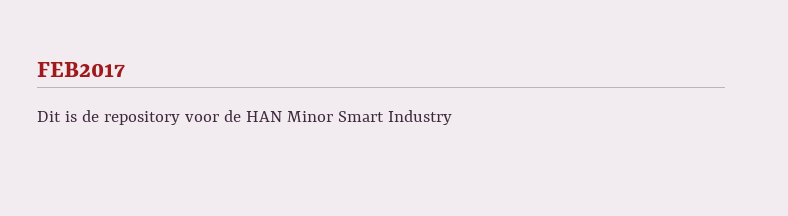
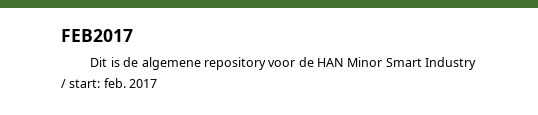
- Dit is de repository voor de HAN Minor Smart Industry
+ Dit is de algemene repository voor de HAN Minor Smart Industry / start: feb. 2017

